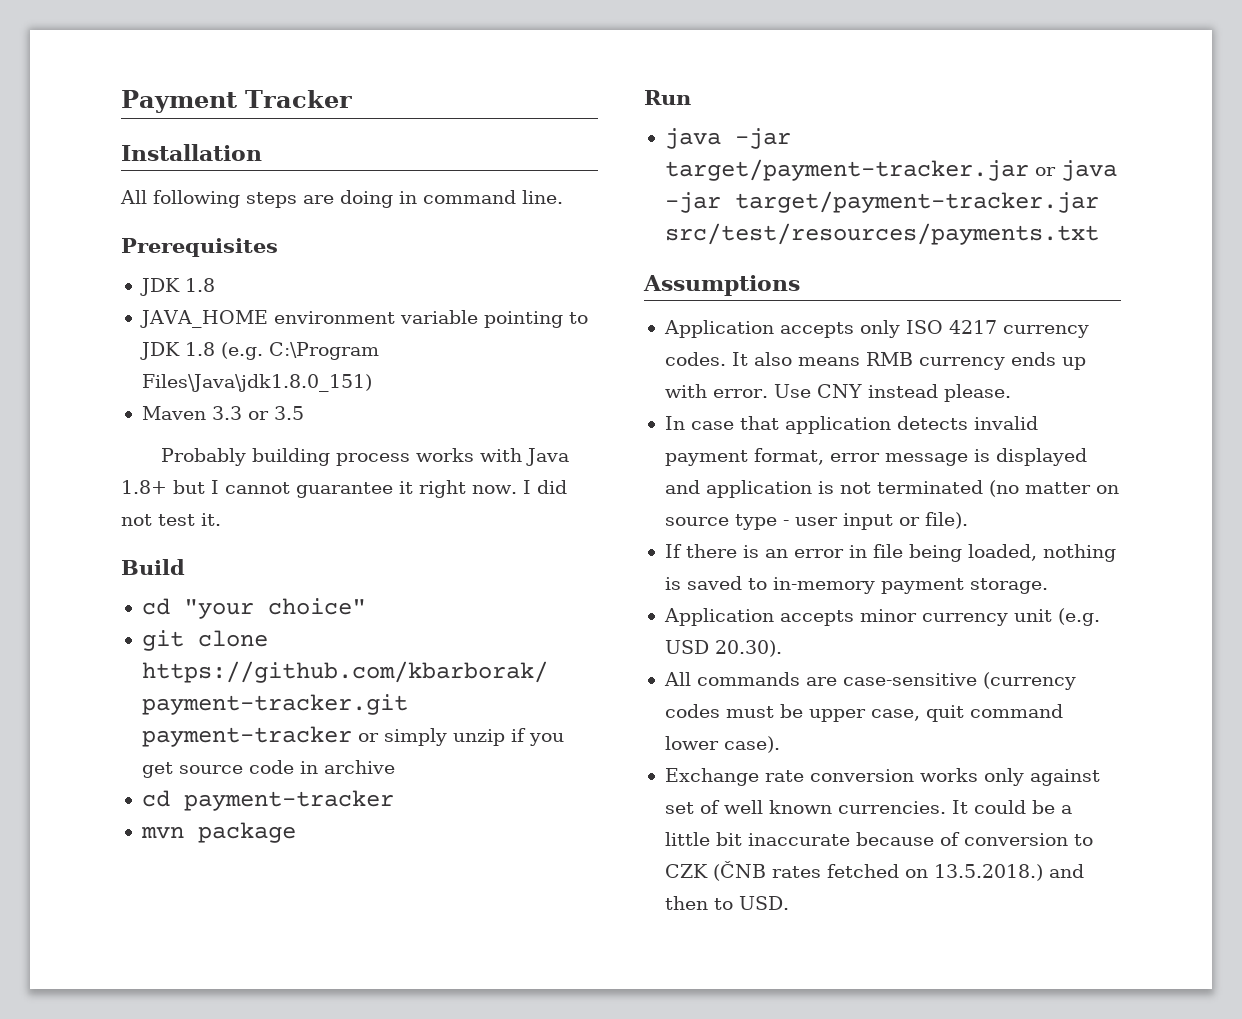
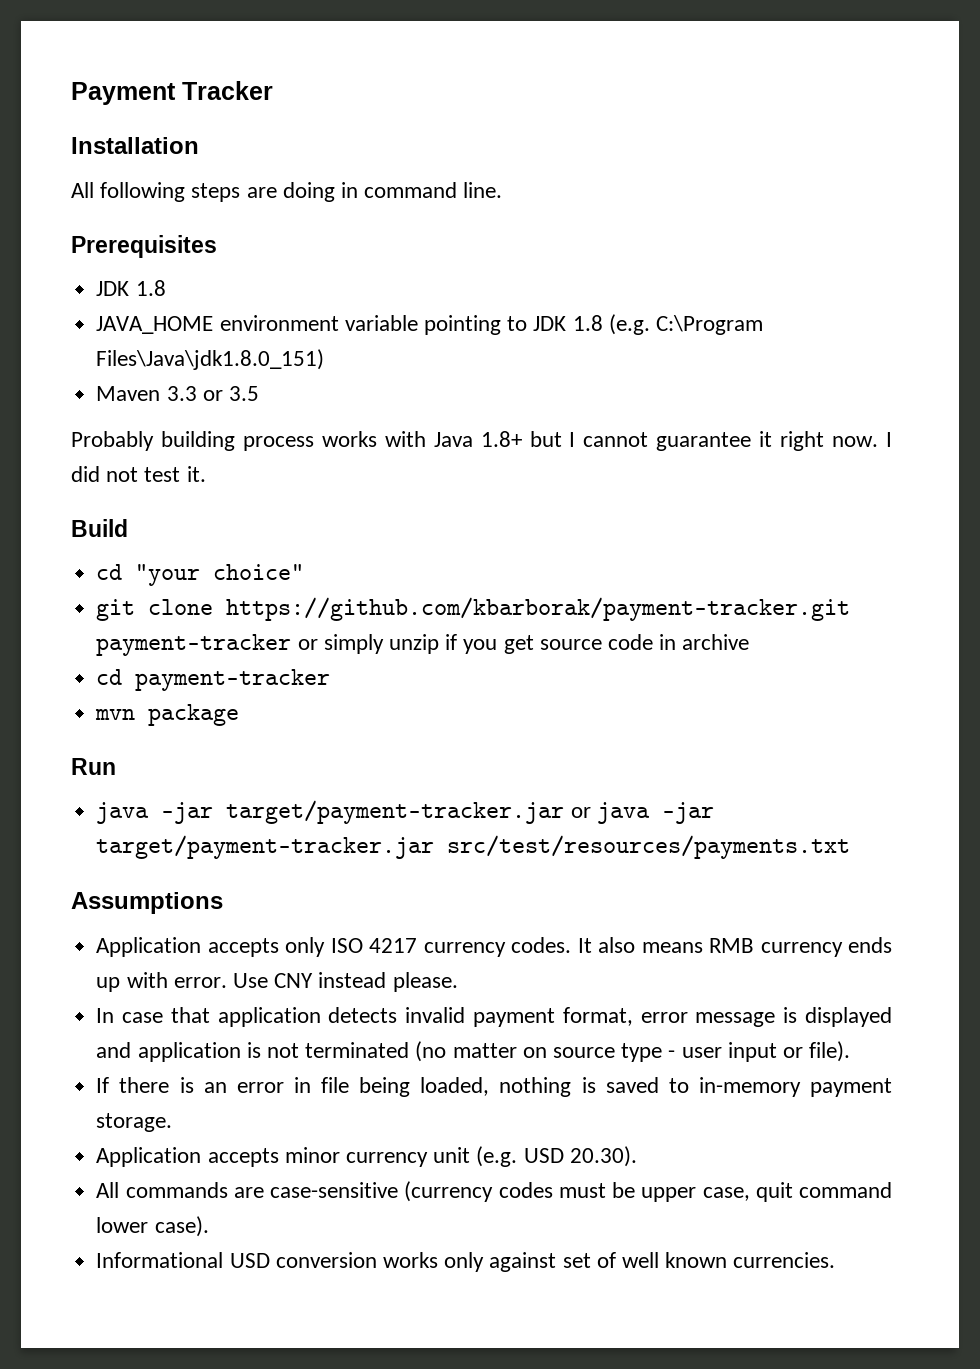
- Exchange rate conversion works only against set of well known currencies. It could be a little bit inaccurate because of conversion to CZK (ČNB rates fetched on 13.5.2018.) and then to USD.
+ Informational USD conversion works only against set of well known currencies.

